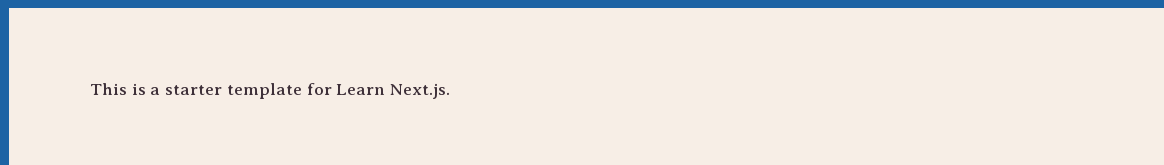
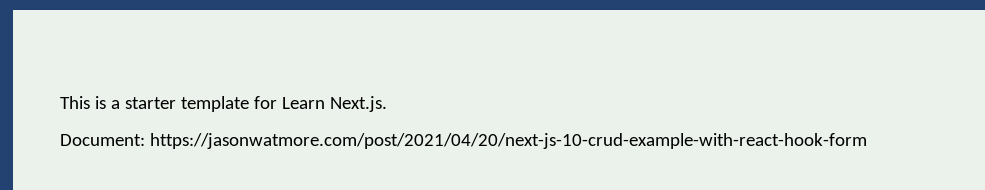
+ Document: https://jasonwatmore.com/post/2021/04/20/next-js-10-crud-example-with-react-hook-form

